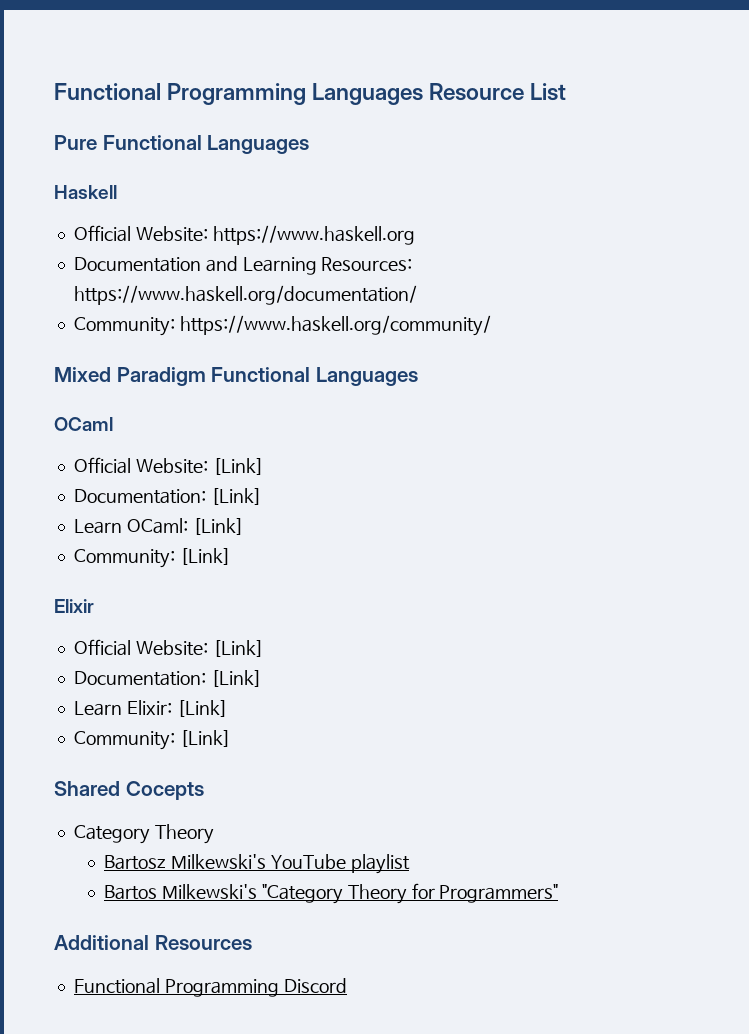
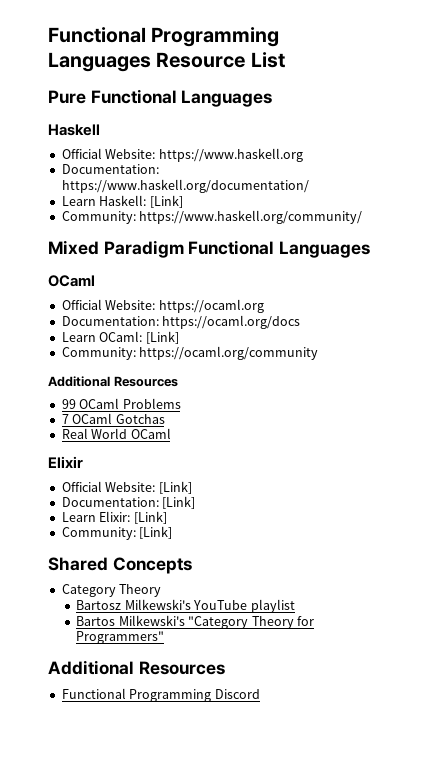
- Documentation and Learning Resources: https://www.haskell.org/documentation/
+ Documentation: https://www.haskell.org/documentation/
+ Learn Haskell: [Link]
  Mixed Paradigm Functional Languages
  OCaml
- Official Website: [Link]
- Documentation: [Link]
+ Official Website: https://ocaml.org
+ Documentation: https://ocaml.org/docs
  Learn OCaml: [Link]
- Community: [Link]
+ Community: https://ocaml.org/community
+ Additional Resources
+ 99 OCaml Problems
+ 7 OCaml Gotchas
+ Real World OCaml
- Shared Cocepts
+ Shared Concepts

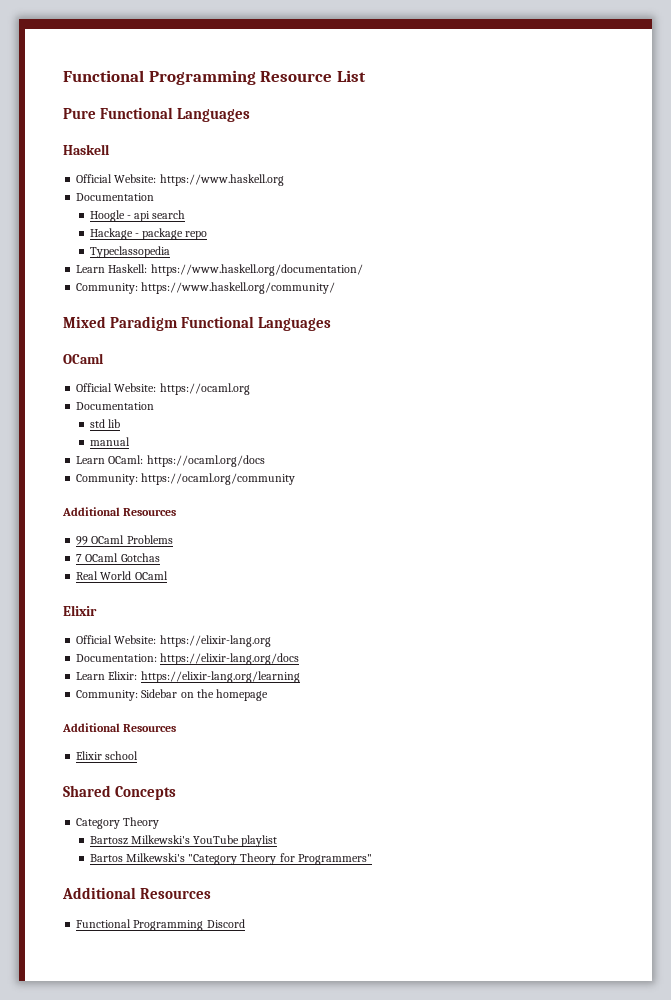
- Functional Programming Languages Resource List
+ Functional Programming Resource List
  Official Website: https://www.haskell.org
- Documentation: https://www.haskell.org/documentation/
+ Documentation
+ Hoogle - api search
+ Hackage - package repo
+ Typeclassopedia
- Learn Haskell: [Link]
+ Learn Haskell: https://www.haskell.org/documentation/
  Official Website: https://ocaml.org
- Documentation: https://ocaml.org/docs
+ Documentation
+ std lib
+ manual
- Learn OCaml: [Link]
+ Learn OCaml: https://ocaml.org/docs
- Official Website: [Link]
- Documentation: [Link]
+ Official Website: https://elixir-lang.org
+ Documentation: https://elixir-lang.org/docs
- Learn Elixir: [Link]
- Community: [Link]
+ Learn Elixir: https://elixir-lang.org/learning
+ Community: Sidebar on the homepage
+ Additional Resources
+ Elixir school

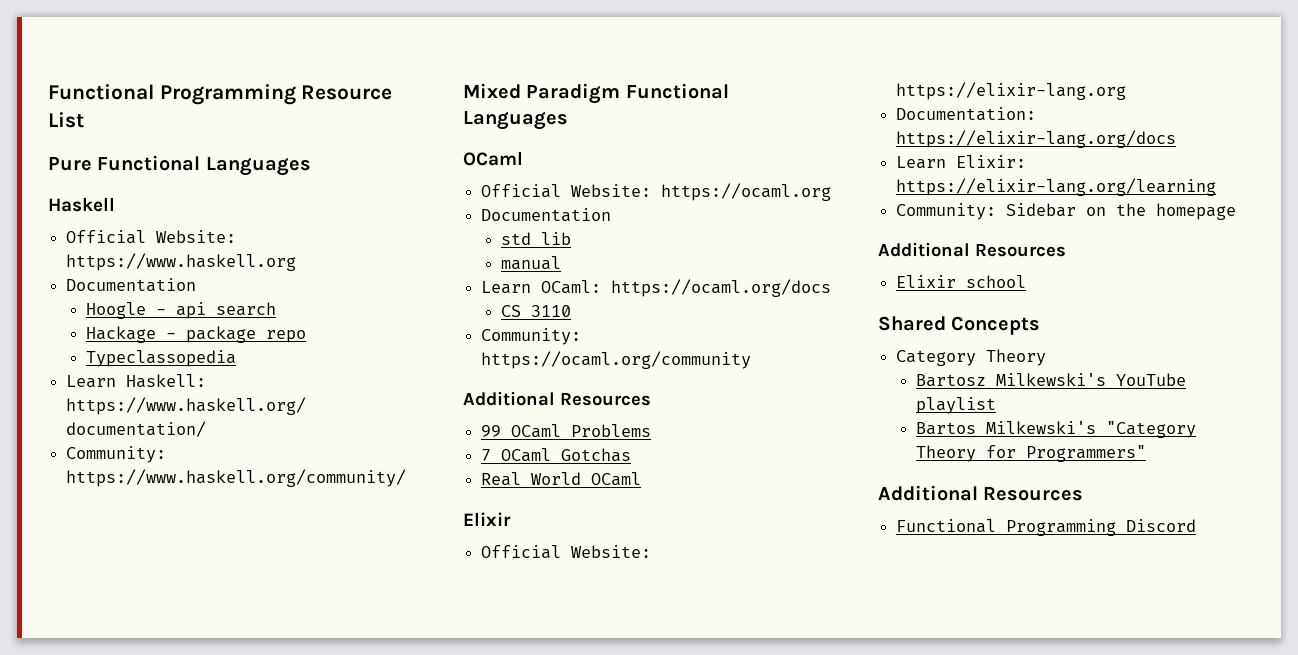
+ CS 3110

